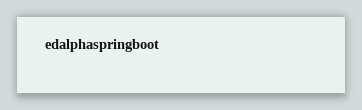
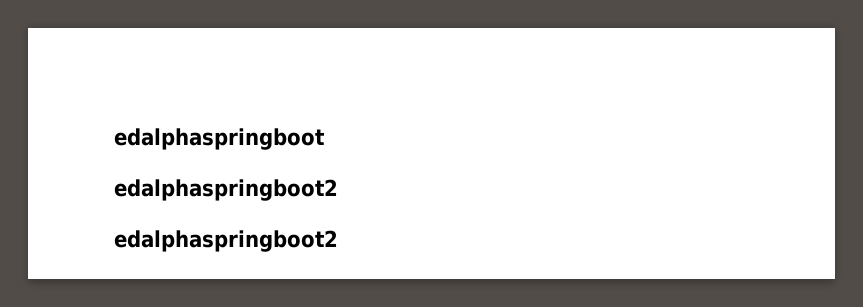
  edalphaspringboot
+ edalphaspringboot2
+ edalphaspringboot2

